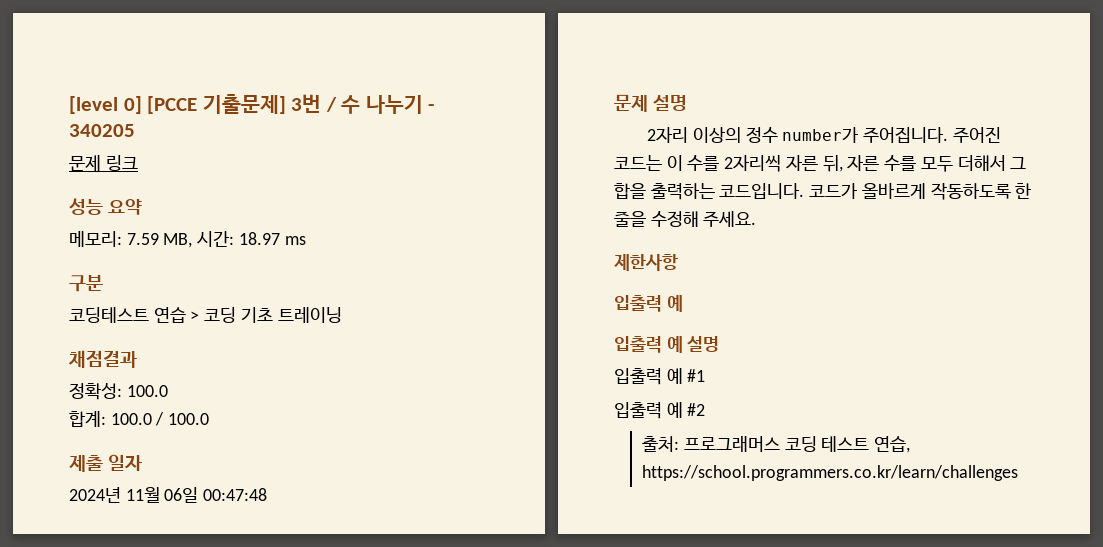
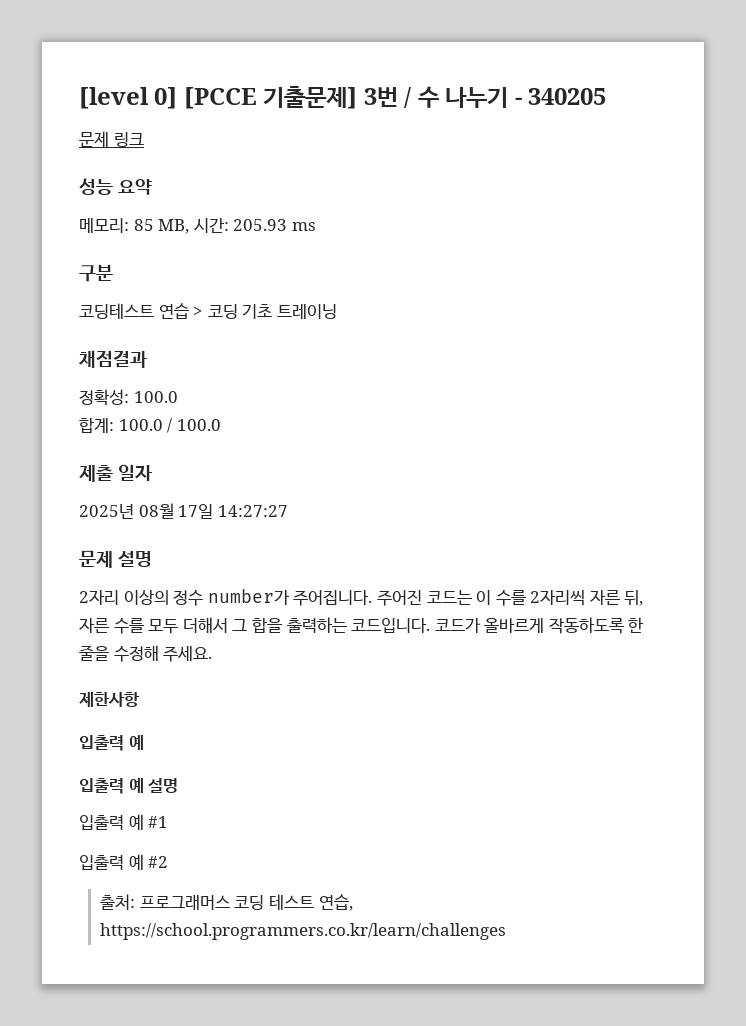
- 메모리: 7.59 MB, 시간: 18.97 ms
+ 메모리: 85 MB, 시간: 205.93 ms
- 2024년 11월 06일 00:47:48
+ 2025년 08월 17일 14:27:27

